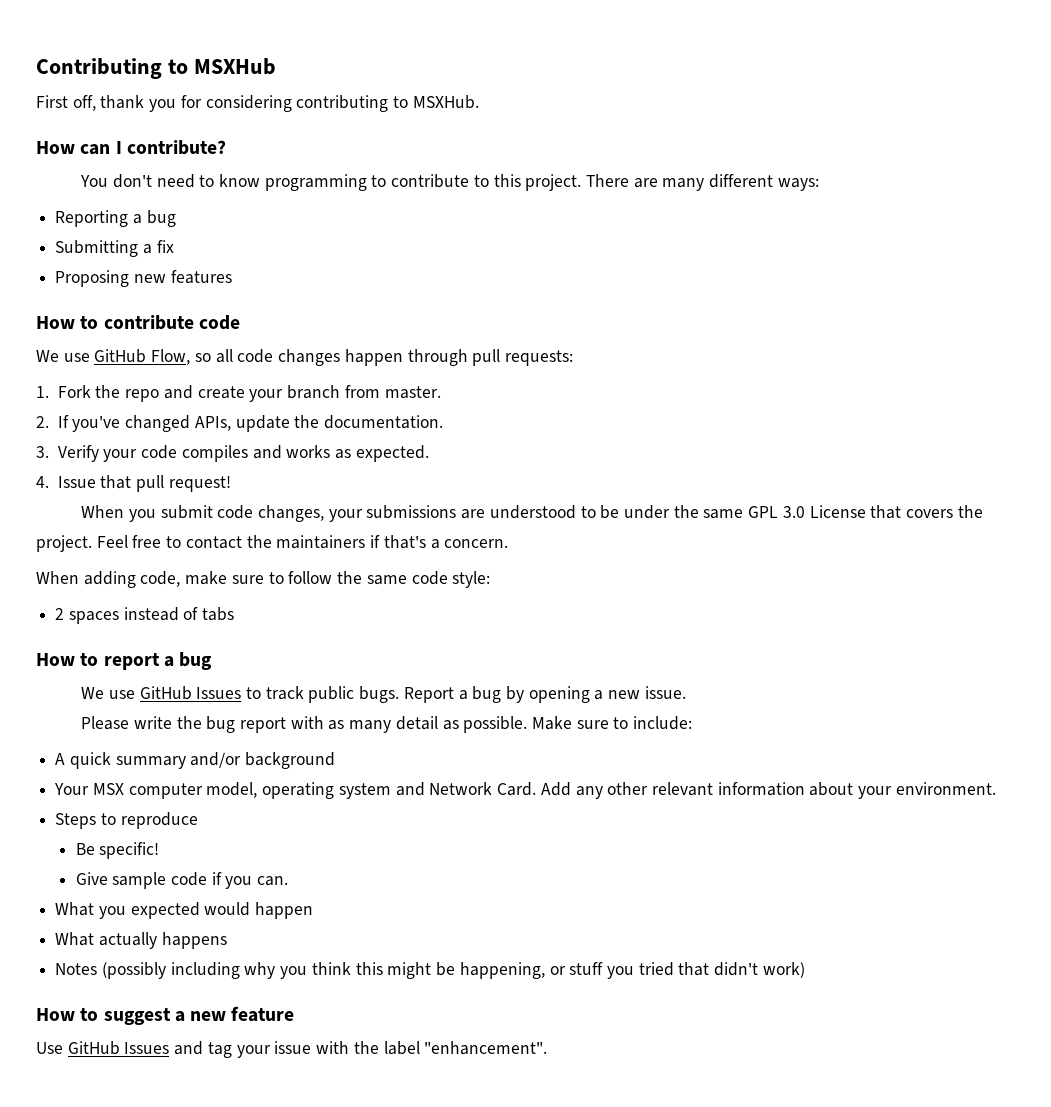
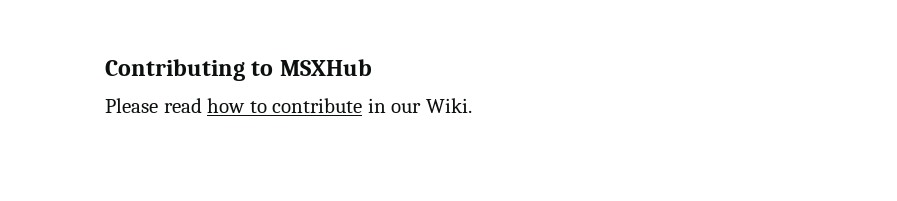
- First off, thank you for considering contributing to MSXHub.
- How can I contribute?
- You don't need to know programming to contribute to this project. There are many different ways:
- Reporting a bug
- Submitting a fix
- Proposing new features
- How to contribute code
- We use GitHub Flow, so all code changes happen through pull requests:
- 1. Fork the repo and create your branch from master.
- 2. If you've changed APIs, update the documentation.
- 3. Verify your code compiles and works as expected.
- 4. Issue that pull request!
- When you submit code changes, your submissions are understood to be under the same GPL 3.0 License that covers the project. Feel free to contact the maintainers if that's a concern.
- When adding code, make sure to follow the same code style:
- 2 spaces instead of tabs
- How to report a bug
- We use GitHub Issues to track public bugs. Report a bug by opening a new issue.
- Please write the bug report with as many detail as possible. Make sure to include:
- A quick summary and/or background
- Your MSX computer model, operating system and Network Card. Add any other relevant information about your environment.
- Steps to reproduce
- Be specific!
- Give sample code if you can.
- What you expected would happen
- What actually happens
- Notes (possibly including why you think this might be happening, or stuff you tried that didn't work)
- How to suggest a new feature
- Use GitHub Issues and tag your issue with the label "enhancement".
+ Please read how to contribute in our Wiki.

